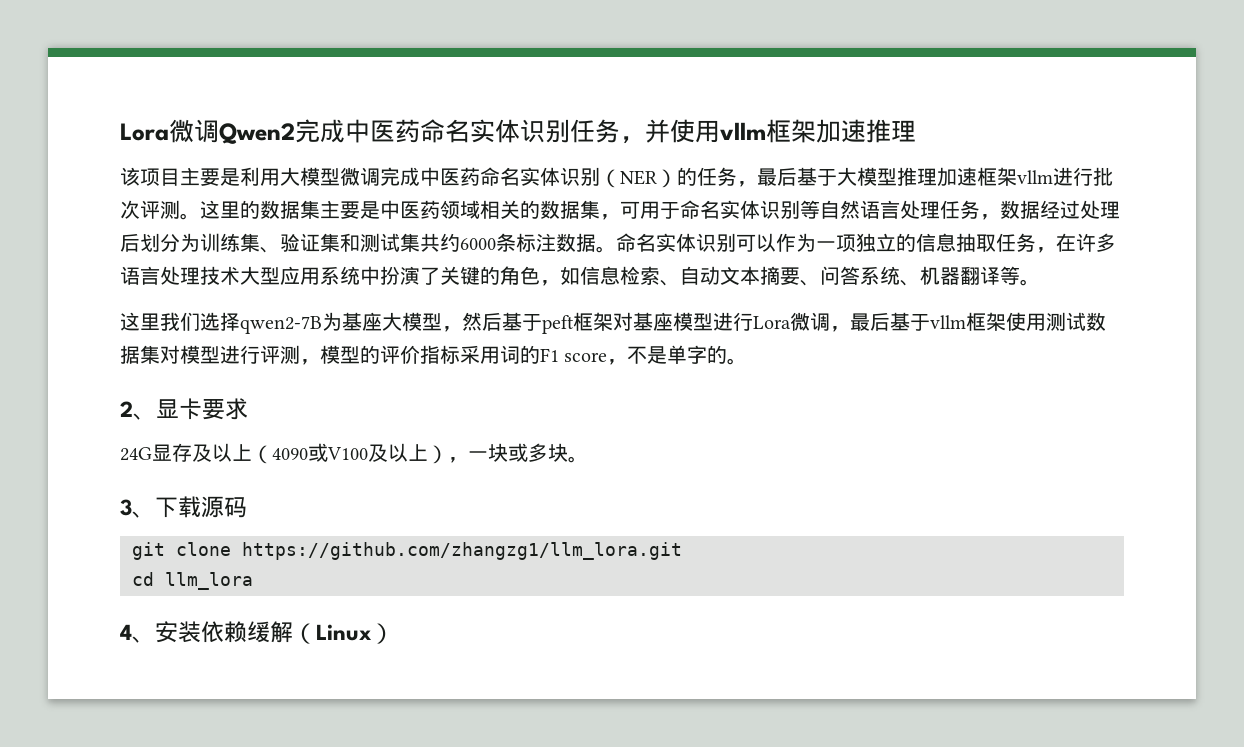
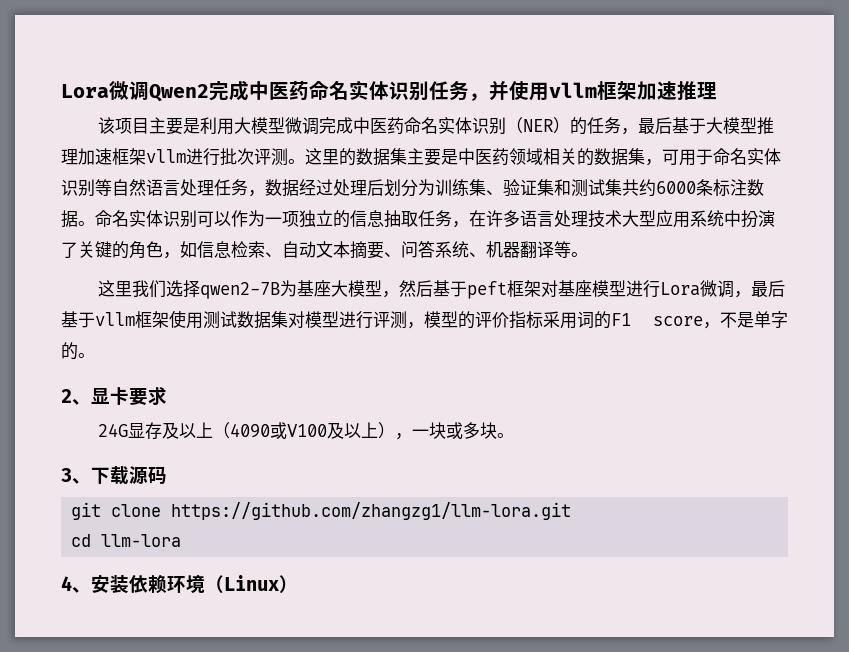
- git clone https://github.com/zhangzg1/llm_lora.git
+ git clone https://github.com/zhangzg1/llm-lora.git
- cd llm_lora
+ cd llm-lora
- 4、安装依赖缓解（Linux）
+ 4、安装依赖环境（Linux）

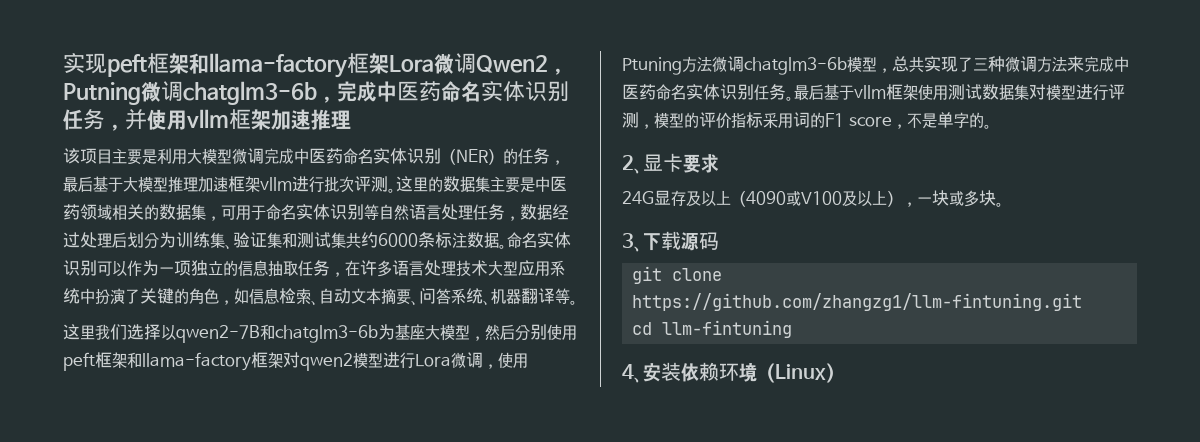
- Lora微调Qwen2完成中医药命名实体识别任务，并使用vllm框架加速推理
+ 实现peft框架和llama-factory框架Lora微调Qwen2，Putning微调chatglm3-6b，完成中医药命名实体识别任务，并使用vllm框架加速推理
- 这里我们选择qwen2-7B为基座大模型，然后基于peft框架对基座模型进行Lora微调，最后基于vllm框架使用测试数据集对模型进行评测，模型的评价指标采用词的F1 score，不是单字的。
+ 这里我们选择以qwen2-7B和chatglm3-6b为基座大模型，然后分别使用peft框架和llama-factory框架对qwen2模型进行Lora微调，使用Ptuning方法微调chatglm3-6b模型，总共实现了三种微调方法来完成中医药命名实体识别任务。最后基于vllm框架使用测试数据集对模型进行评测，模型的评价指标采用词的F1 score，不是单字的。
- git clone https://github.com/zhangzg1/llm-lora.git
+ git clone https://github.com/zhangzg1/llm-fintuning.git
- cd llm-lora
+ cd llm-fintuning

